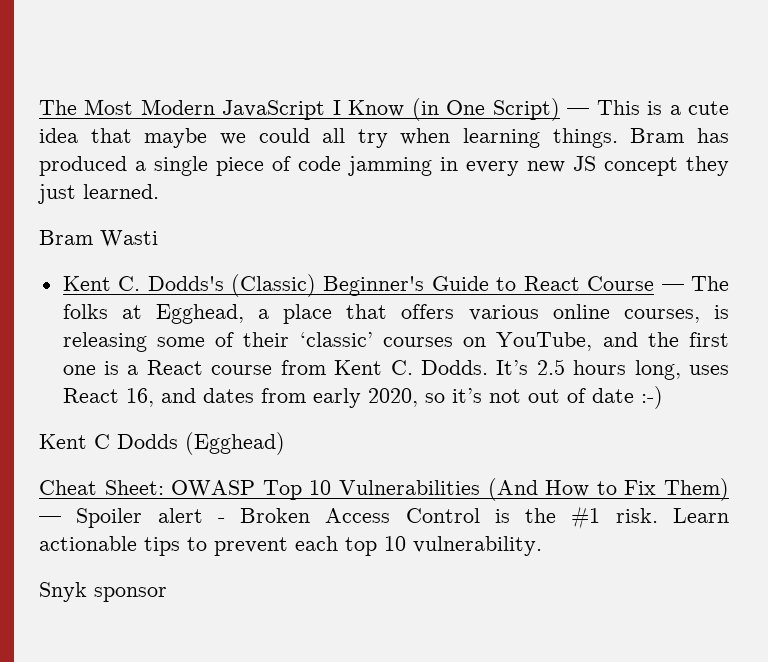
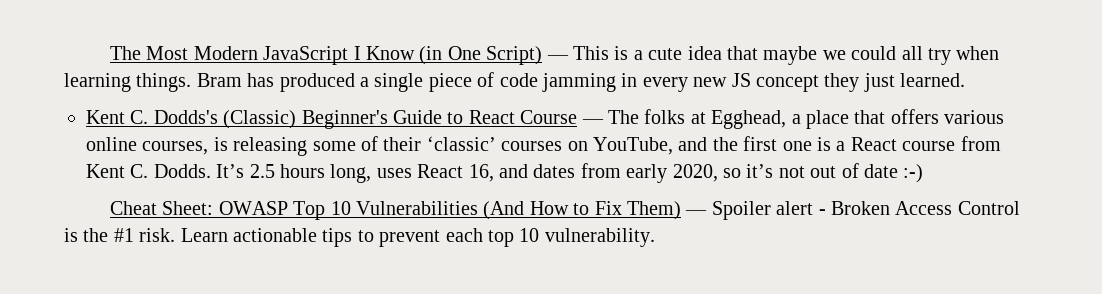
- Bram Wasti
- Kent C Dodds (Egghead)
- Snyk sponsor

